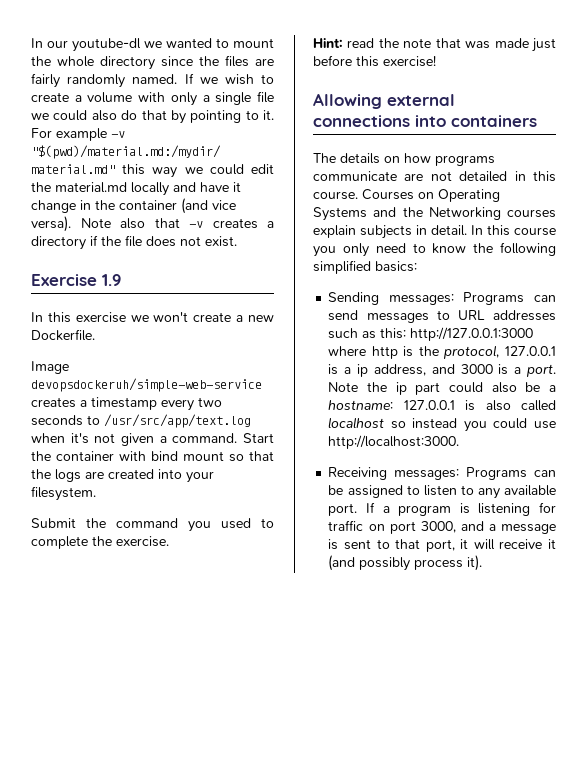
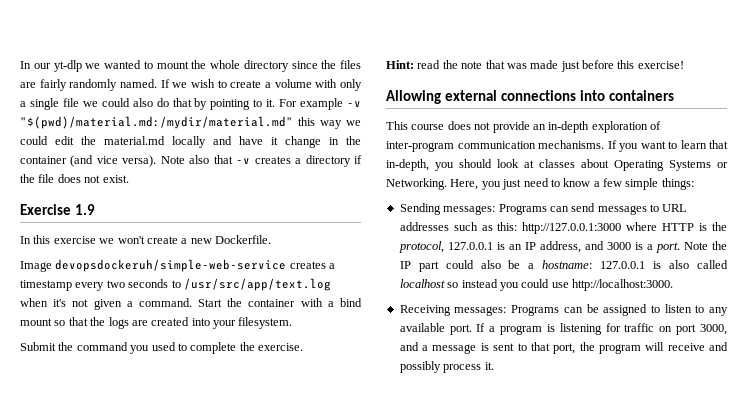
- In our youtube-dl we wanted to mount the whole directory since the files are fairly randomly named.
+ In our yt-dlp we wanted to mount the whole directory since the files are fairly randomly named.
- Start the container with bind mount so that the logs are created into your filesystem.
+ Start the container with a bind mount so that the logs are created into your filesystem.
- The details on how programs communicate are not detailed in this course. Courses on Operating Systems and the Networking courses explain subjects in detail. In this course you only need to know the following simplified basics:
+ This course does not provide an in-depth exploration of inter-program communication mechanisms. If you want to learn that in-depth, you should look at classes about Operating Systems or Networking. Here, you just need to know a few simple things:
- Sending messages: Programs can send messages to URL addresses such as this: http://127.0.0.1:3000 where http is the protocol, 127.0.0.1 is a ip address, and 3000 is a port.
+ Sending messages: Programs can send messages to URL addresses such as this: http://127.0.0.1:3000 where HTTP is the protocol, 127.0.0.1 is an IP address, and 3000 is a port.
- Note the ip part could also be a hostname: 127.0.0.1 is also called localhost so instead you could use http://localhost:3000.
+ Note the IP part could also be a hostname: 127.0.0.1 is also called localhost so instead you could use http://localhost:3000.
- If a program is listening for traffic on port 3000, and a message is sent to that port, it will receive it (and possibly process it).
+ If a program is listening for traffic on port 3000, and a message is sent to that port, the program will receive and possibly process it.

